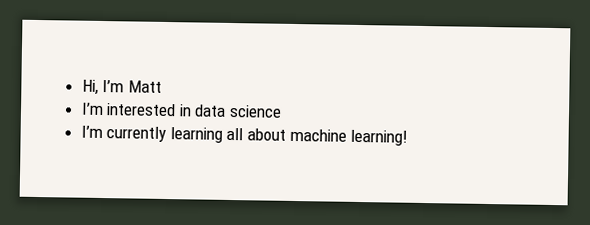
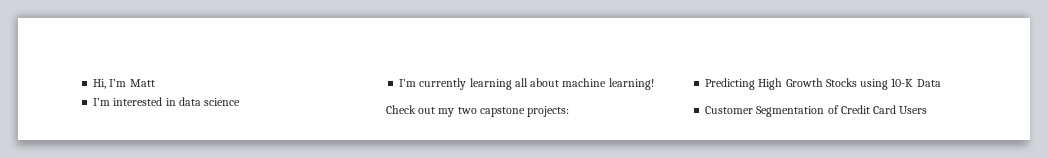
+ Check out my two capstone projects:
+ Predicting High Growth Stocks using 10-K Data
+ Customer Segmentation of Credit Card Users

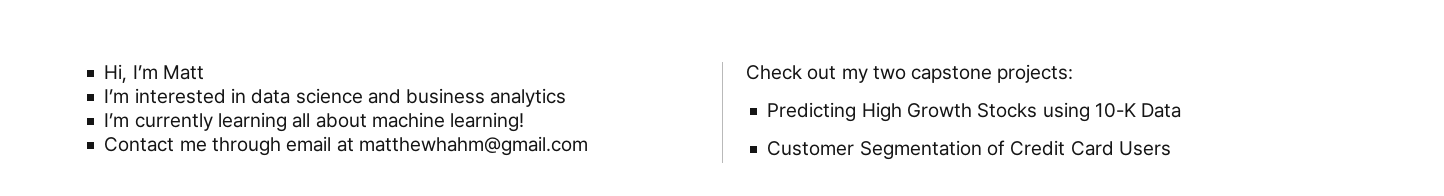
- I’m interested in data science
+ I’m interested in data science and business analytics
+ Contact me through email at matthewhahm@gmail.com

